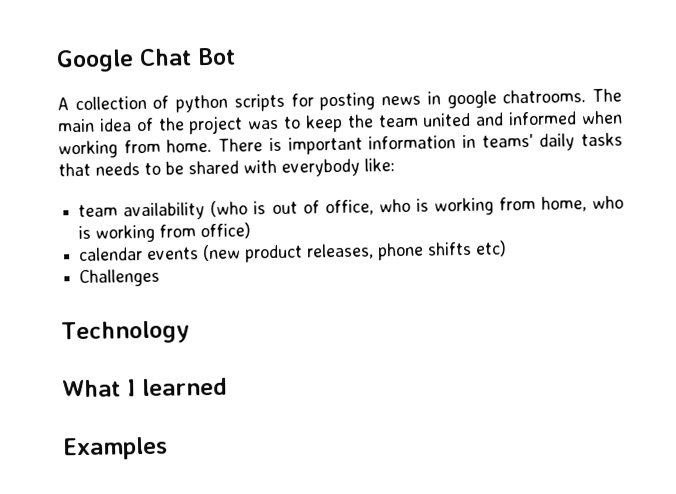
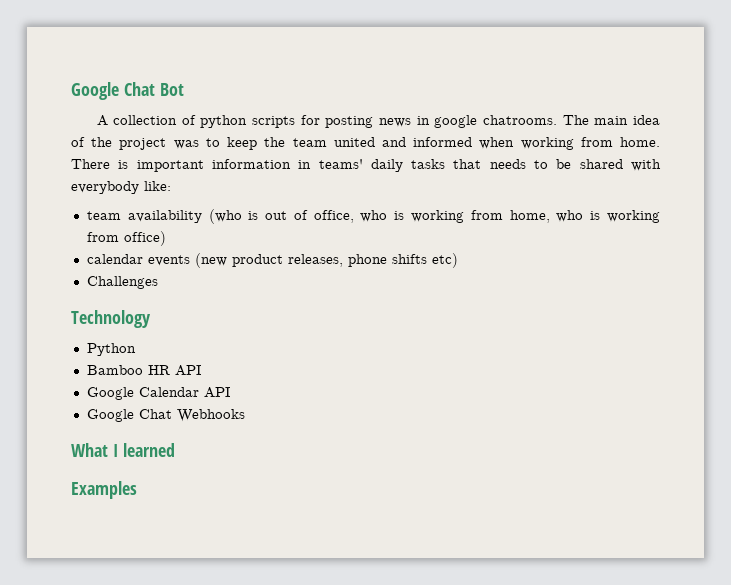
+ Python
+ Bamboo HR API
+ Google Calendar API
+ Google Chat Webhooks

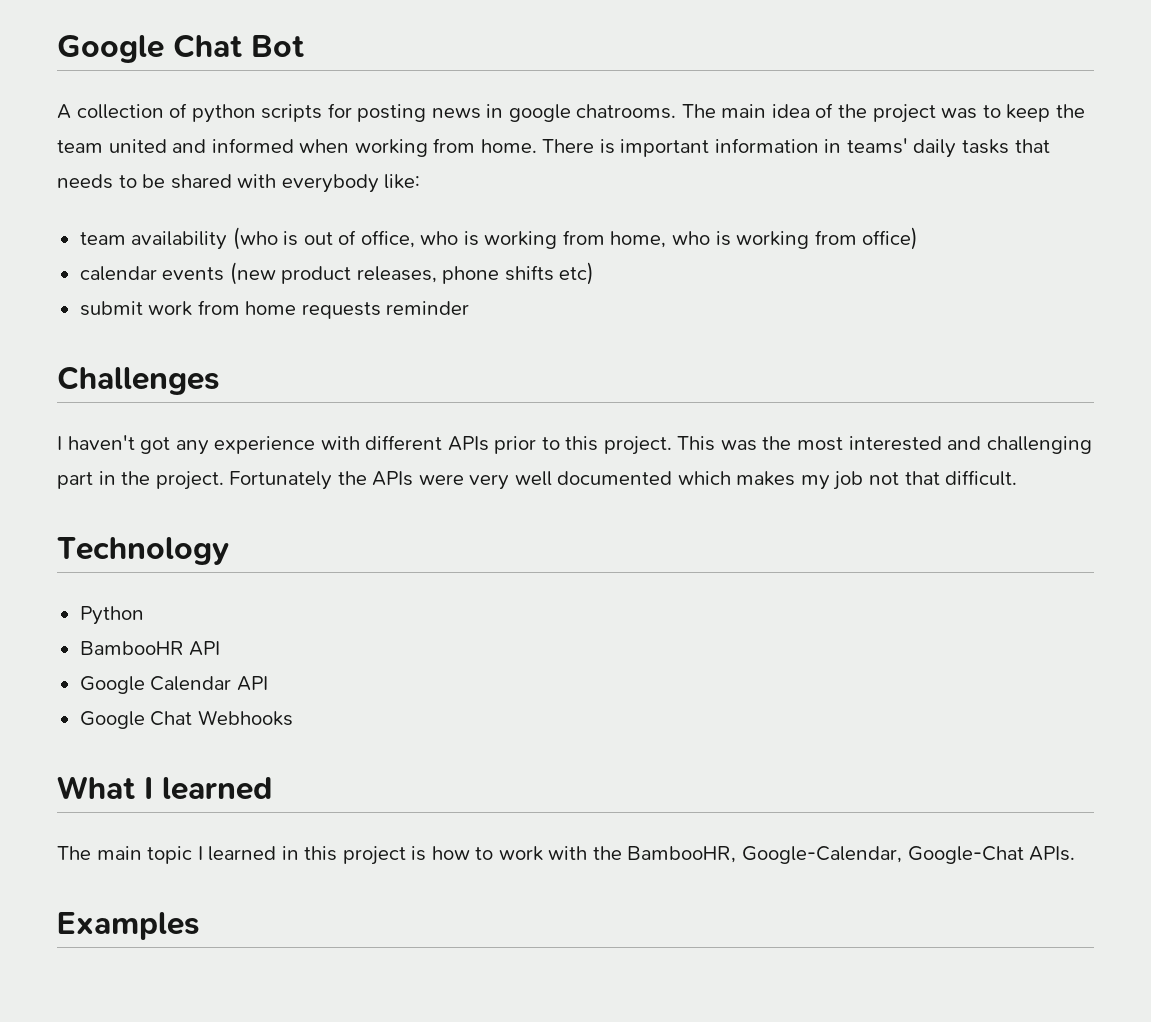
+ submit work from home requests reminder
  Challenges
+ I haven't got any experience with different APIs prior to this project. This was the most interested and challenging part in the project. Fortunately the APIs were very well documented which makes my job not that difficult.
- Bamboo HR API
+ BambooHR API
+ The main topic I learned in this project is how to work with the BambooHR, Google-Calendar, Google-Chat APIs.

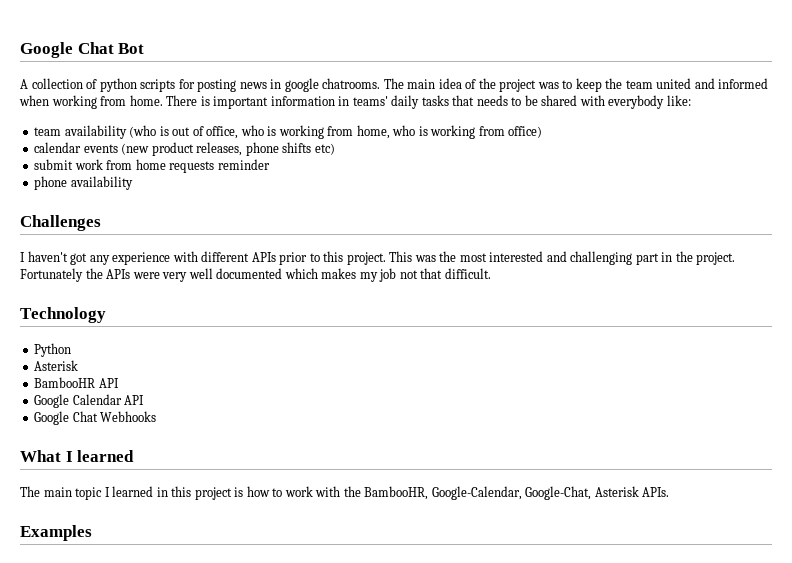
+ phone availability
  Python
+ Asterisk
- The main topic I learned in this project is how to work with the BambooHR, Google-Calendar, Google-Chat APIs.
+ The main topic I learned in this project is how to work with the BambooHR, Google-Calendar, Google-Chat, Asterisk APIs.

